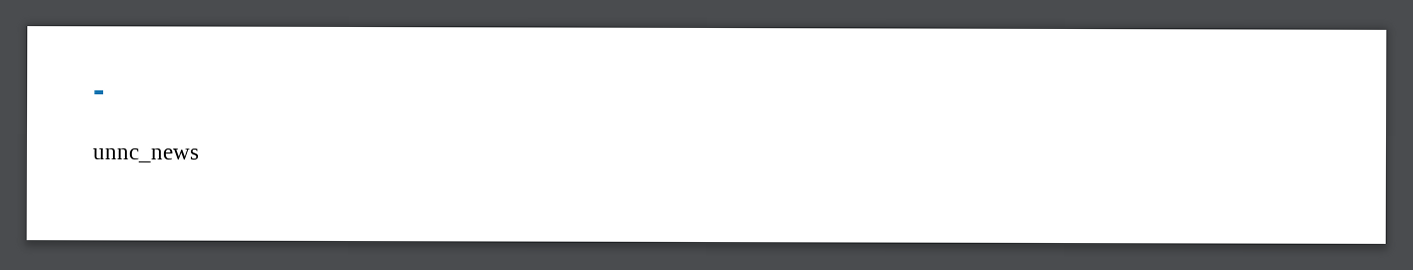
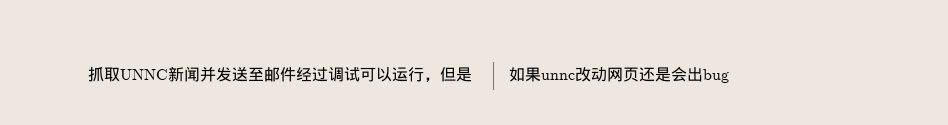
- -
- unnc_news
+ 抓取UNNC新闻并发送至邮件经过调试可以运行，但是如果unnc改动网页还是会出bug

